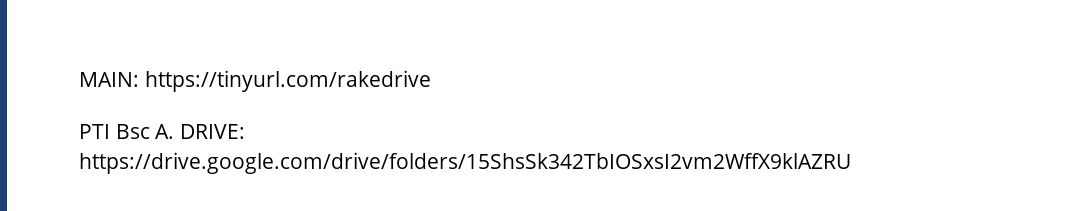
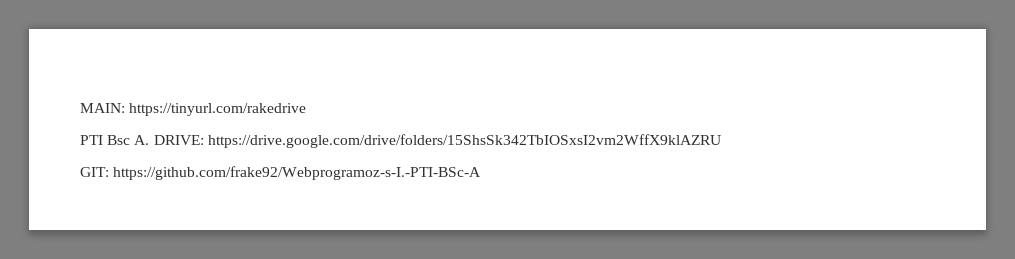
+ GIT: https://github.com/frake92/Webprogramoz-s-I.-PTI-BSc-A

